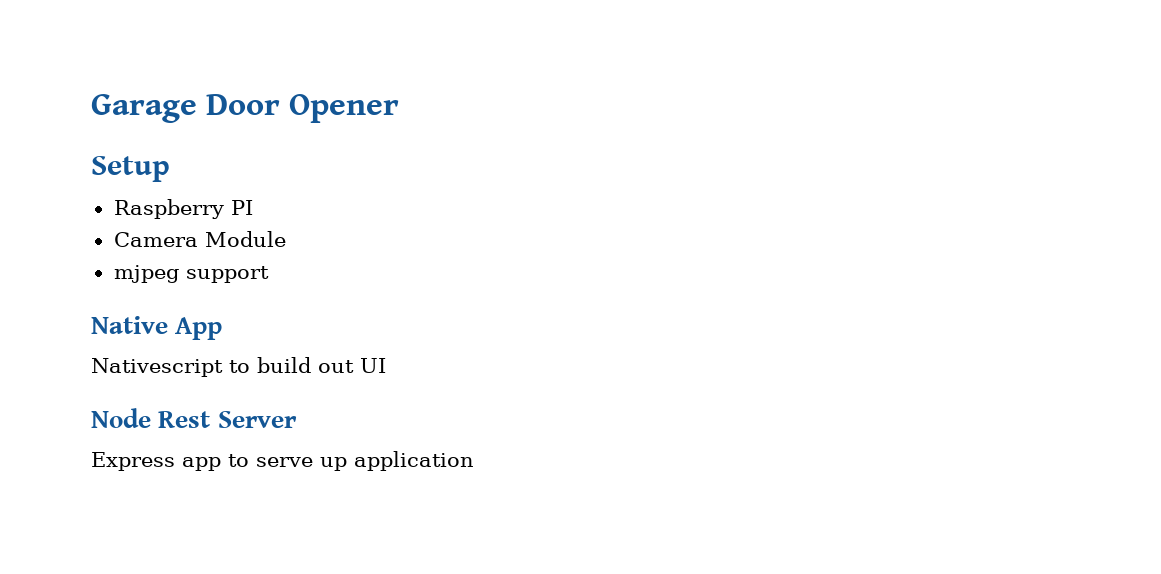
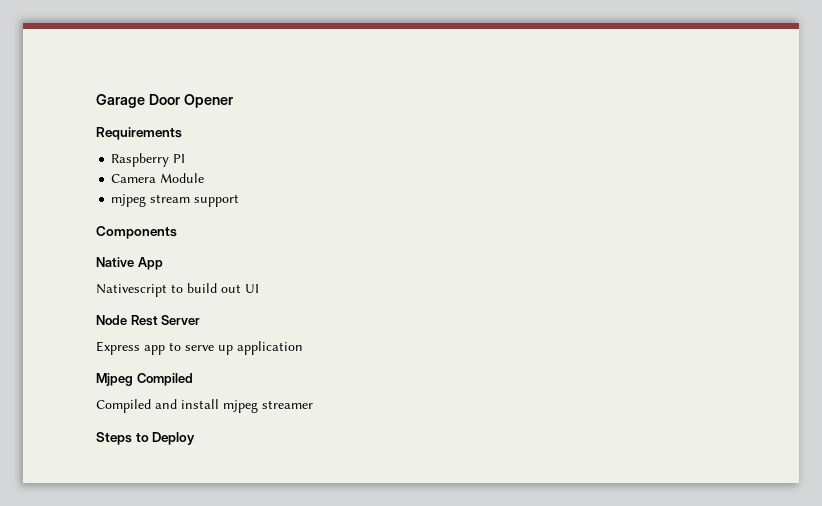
- Setup
+ Requirements
- mjpeg support
+ mjpeg stream support
+ Components
+ Mjpeg Compiled
+ Compiled and install mjpeg streamer
+ Steps to Deploy

